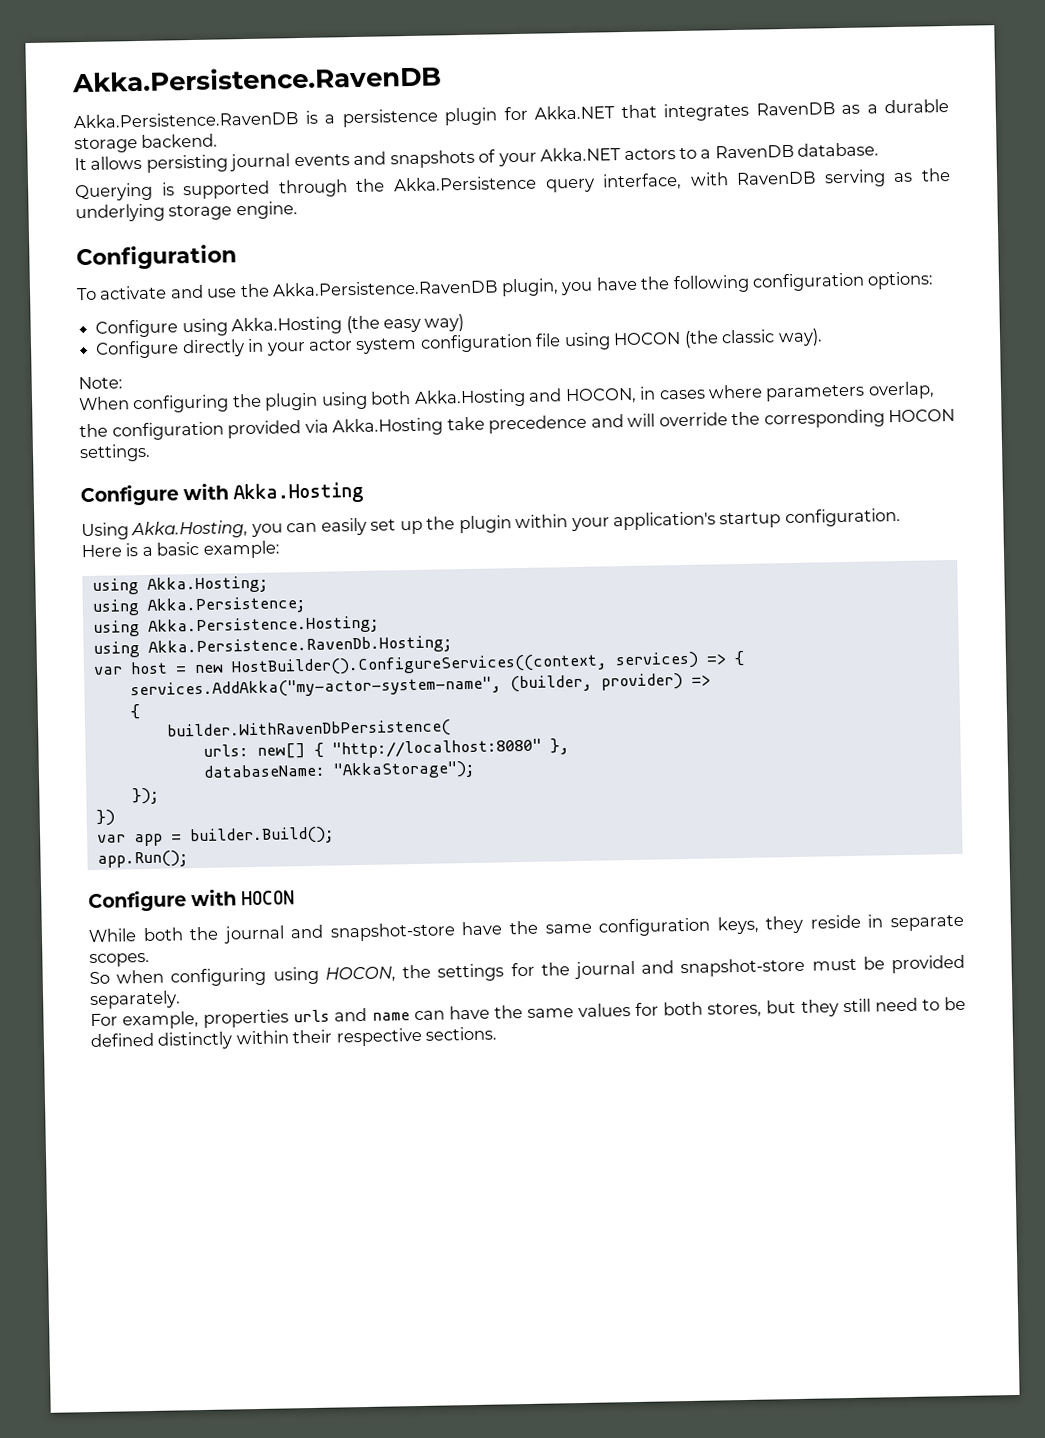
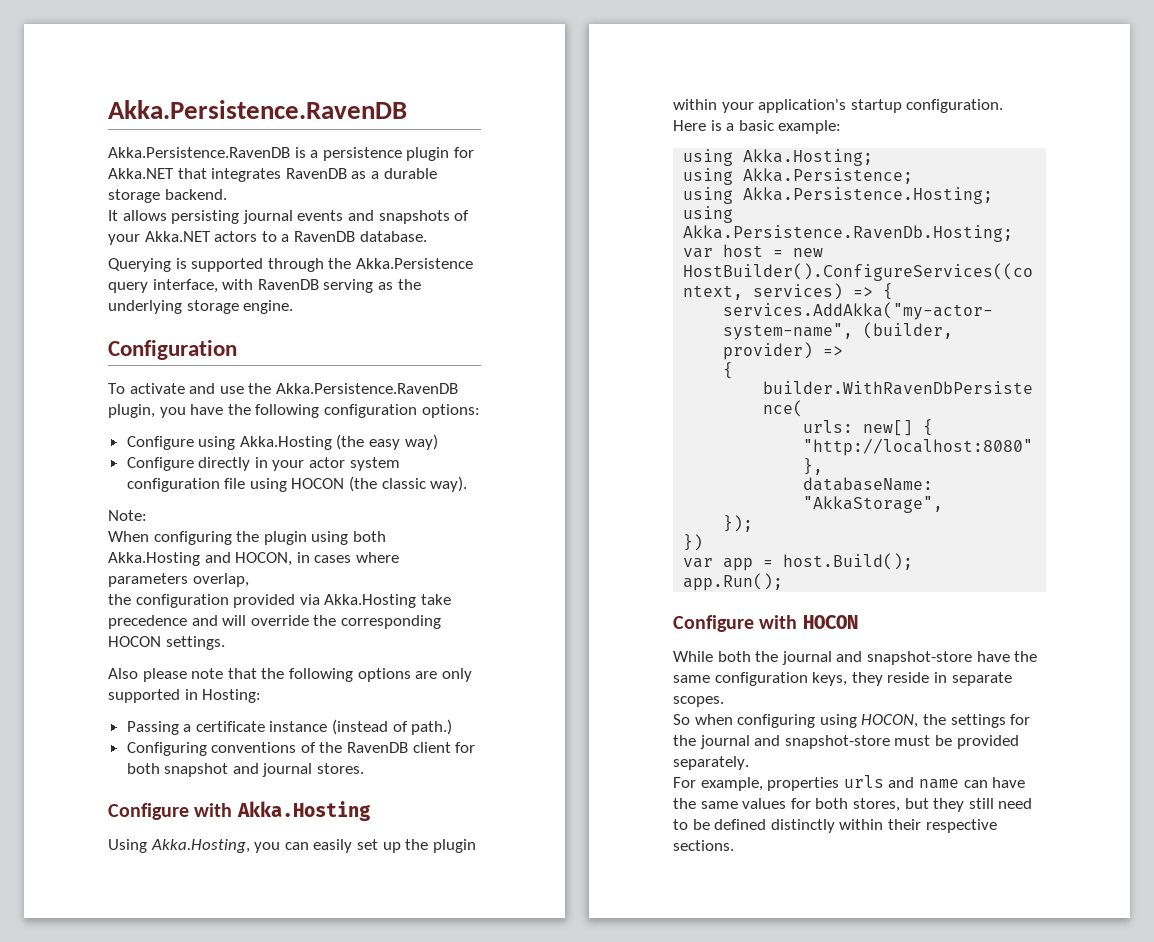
+ Also please note that the following options are only supported in Hosting:
+ Passing a certificate instance (instead of path.)
+ Configuring conventions of the RavenDB client for both snapshot and journal stores.
- databaseName: "AkkaStorage");
+ databaseName: "AkkaStorage",
- var app = builder.Build();
+ var app = host.Build();

